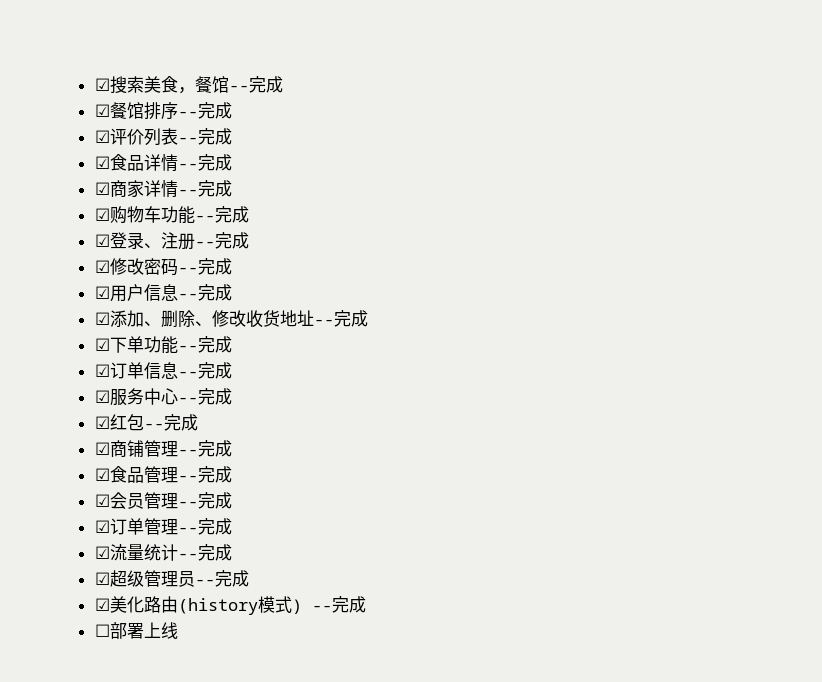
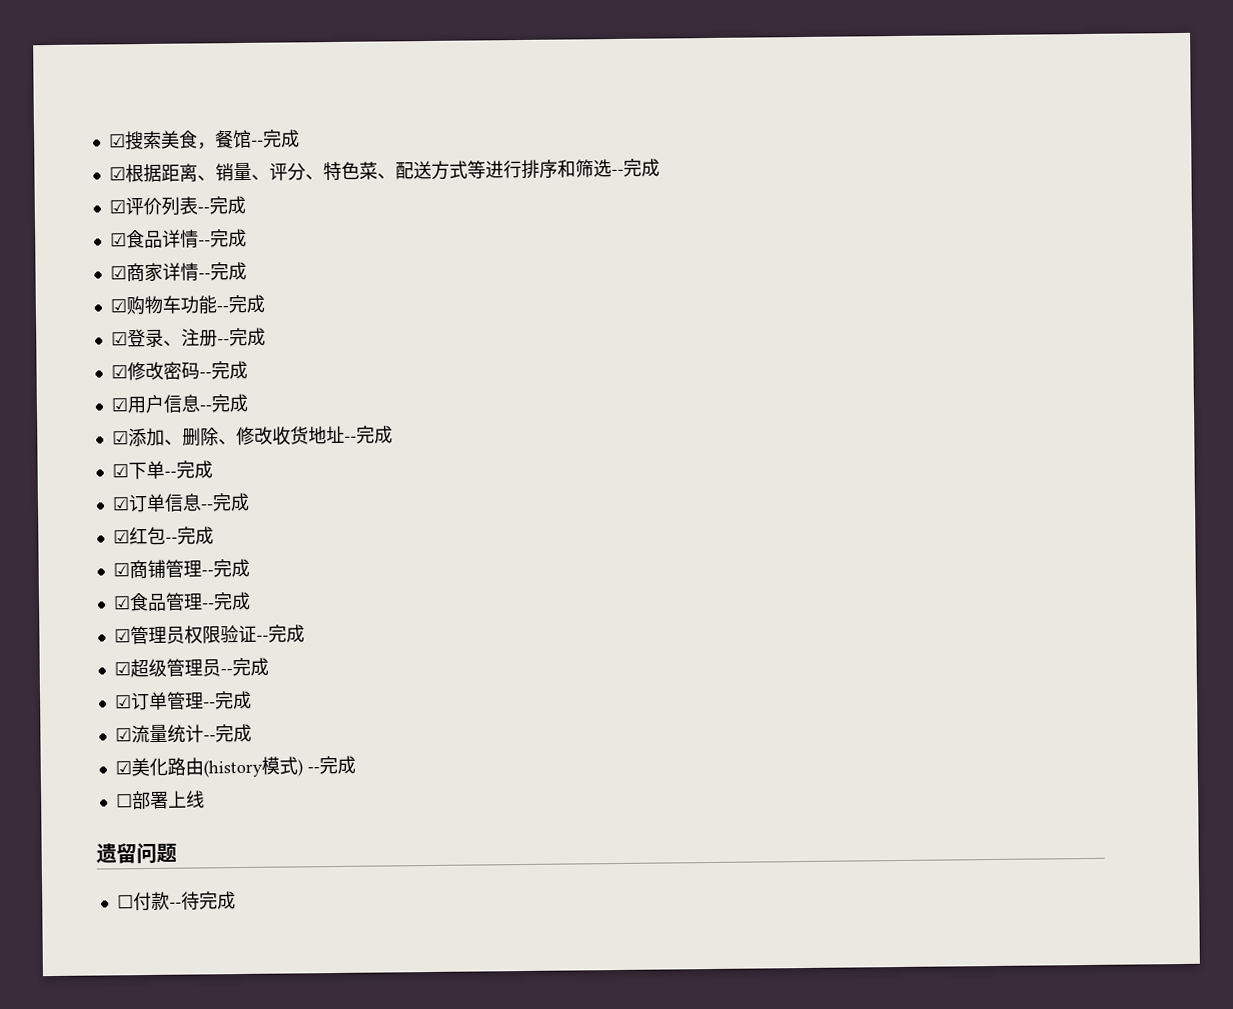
- ☑餐馆排序--完成
+ ☑根据距离、销量、评分、特色菜、配送方式等进行排序和筛选--完成
- ☑下单功能--完成
+ ☑下单--完成
- ☑服务中心--完成
- ☑会员管理--完成
+ ☑管理员权限验证--完成
+ ☑超级管理员--完成
- ☑超级管理员--完成
+ 遗留问题
+ ☐付款--待完成

